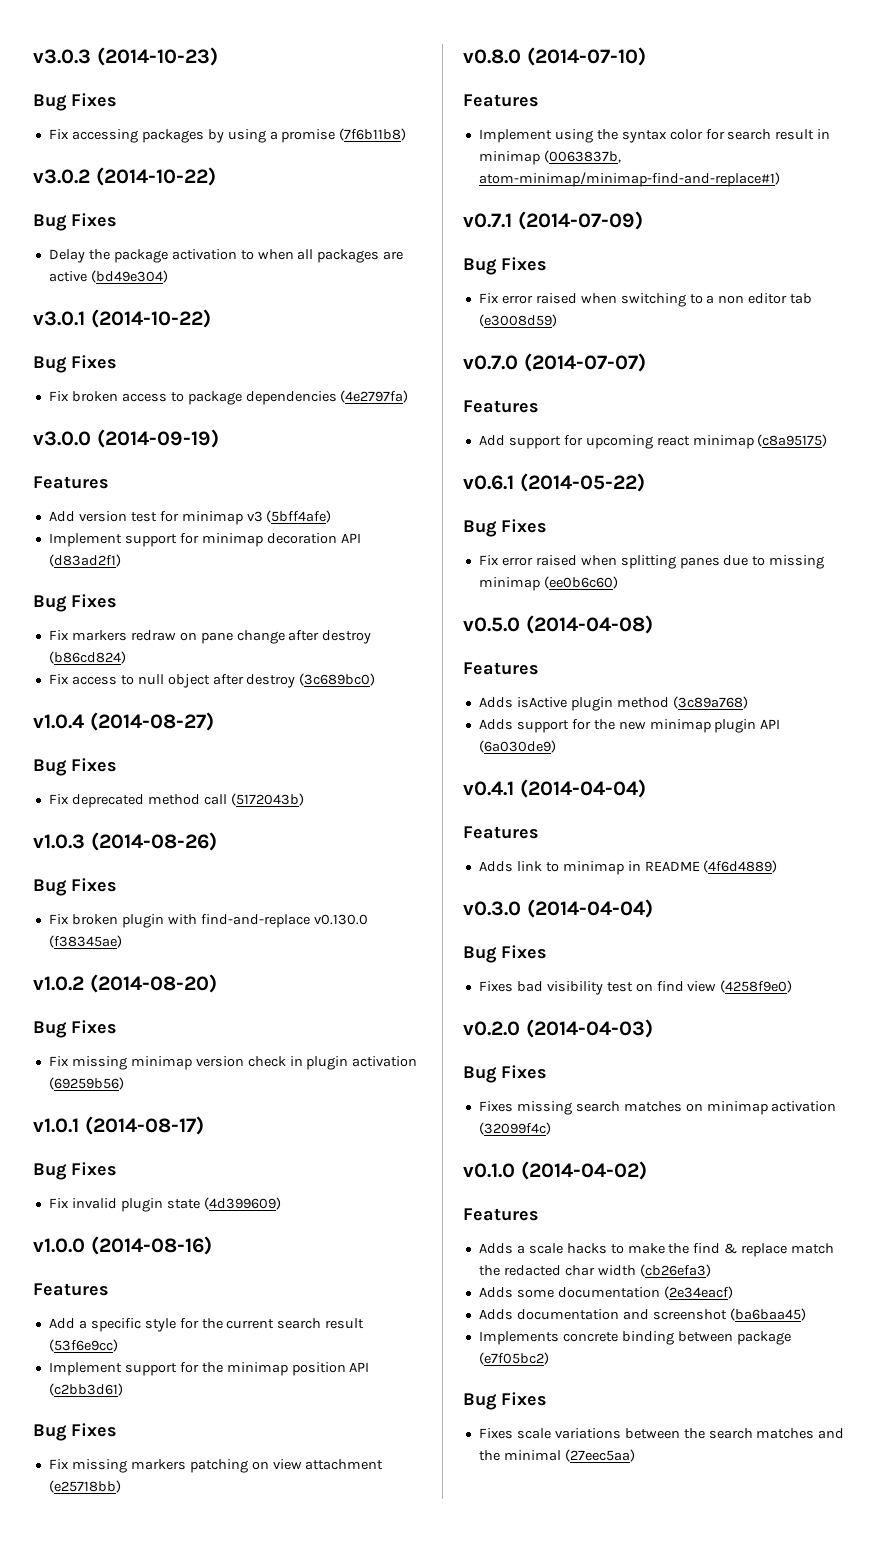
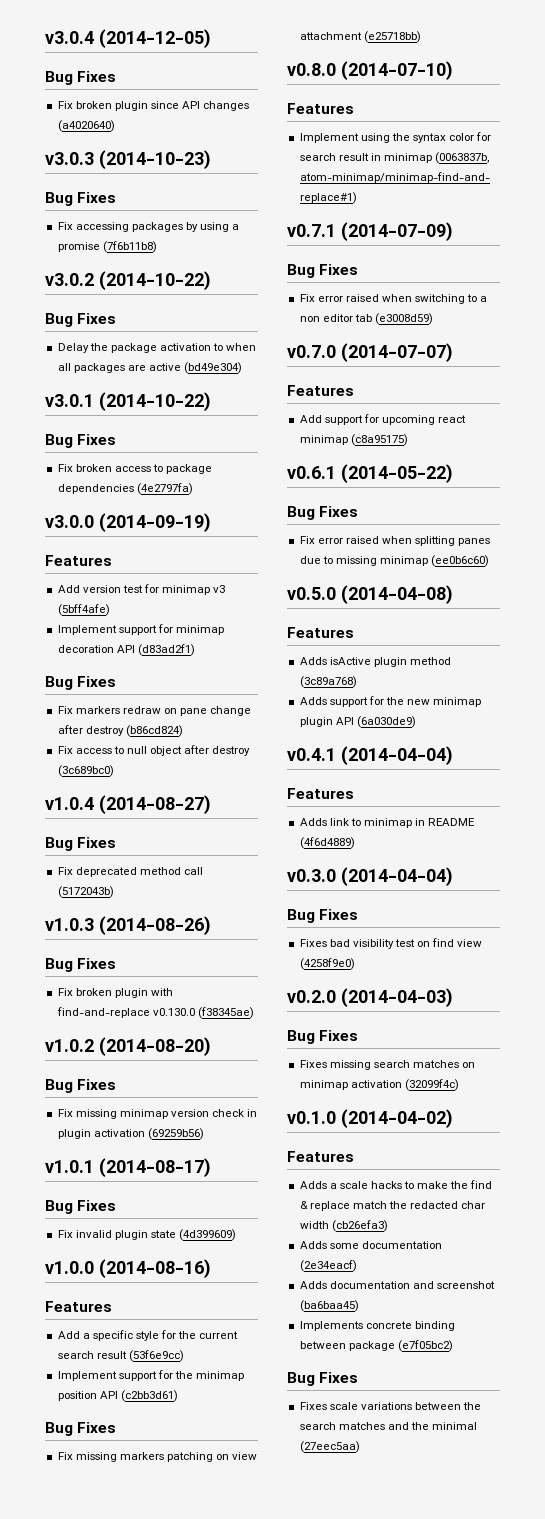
+ v3.0.4 (2014-12-05)
+ Bug Fixes
+ Fix broken plugin since API changes (a4020640)

